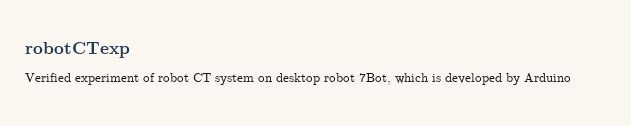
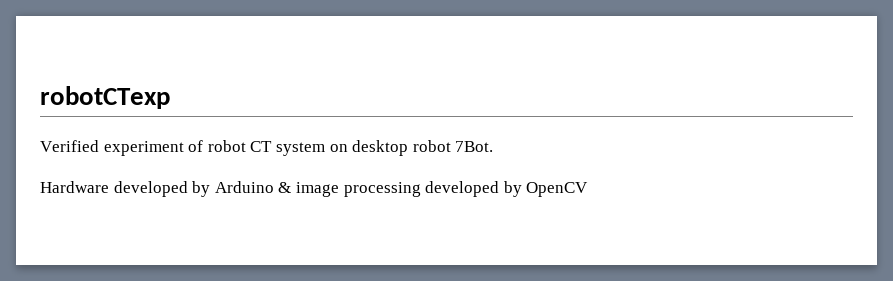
- Verified experiment of robot CT system on desktop robot 7Bot, which is developed by Arduino
+ Verified experiment of robot CT system on desktop robot 7Bot.
+ Hardware developed by Arduino & image processing developed by OpenCV

